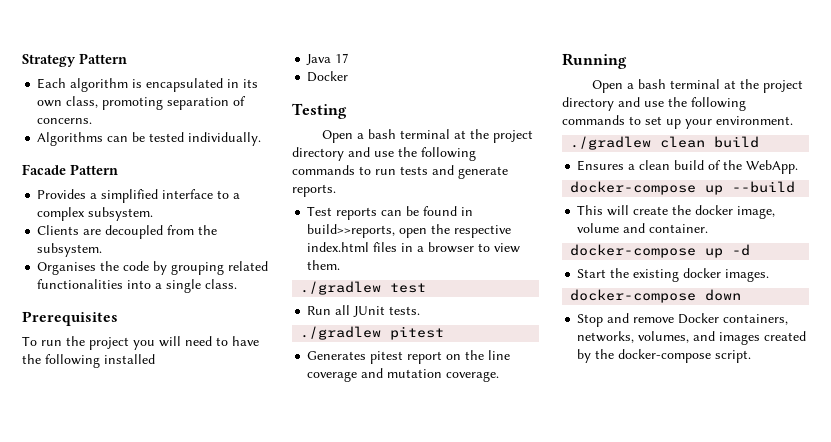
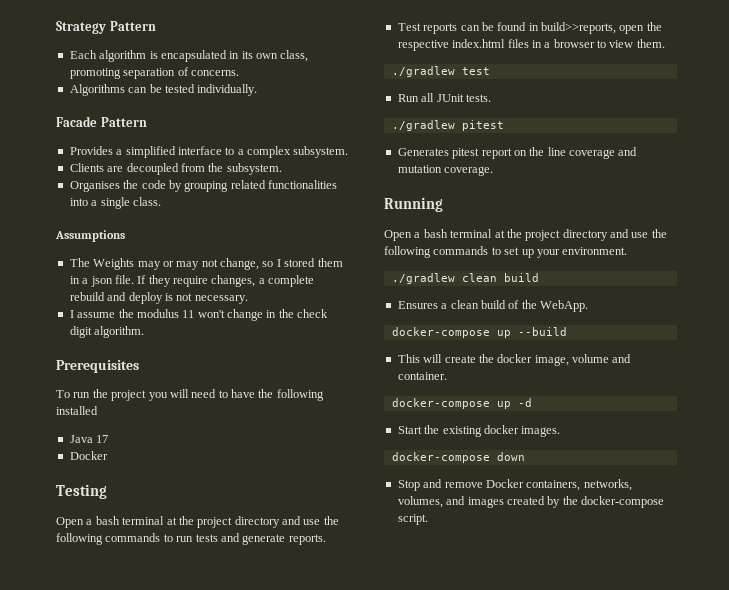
+ Assumptions
+ The Weights may or may not change, so I stored them in a json file. If they require changes, a complete rebuild and deploy is not necessary.
+ I assume the modulus 11 won't change in the check digit algorithm.

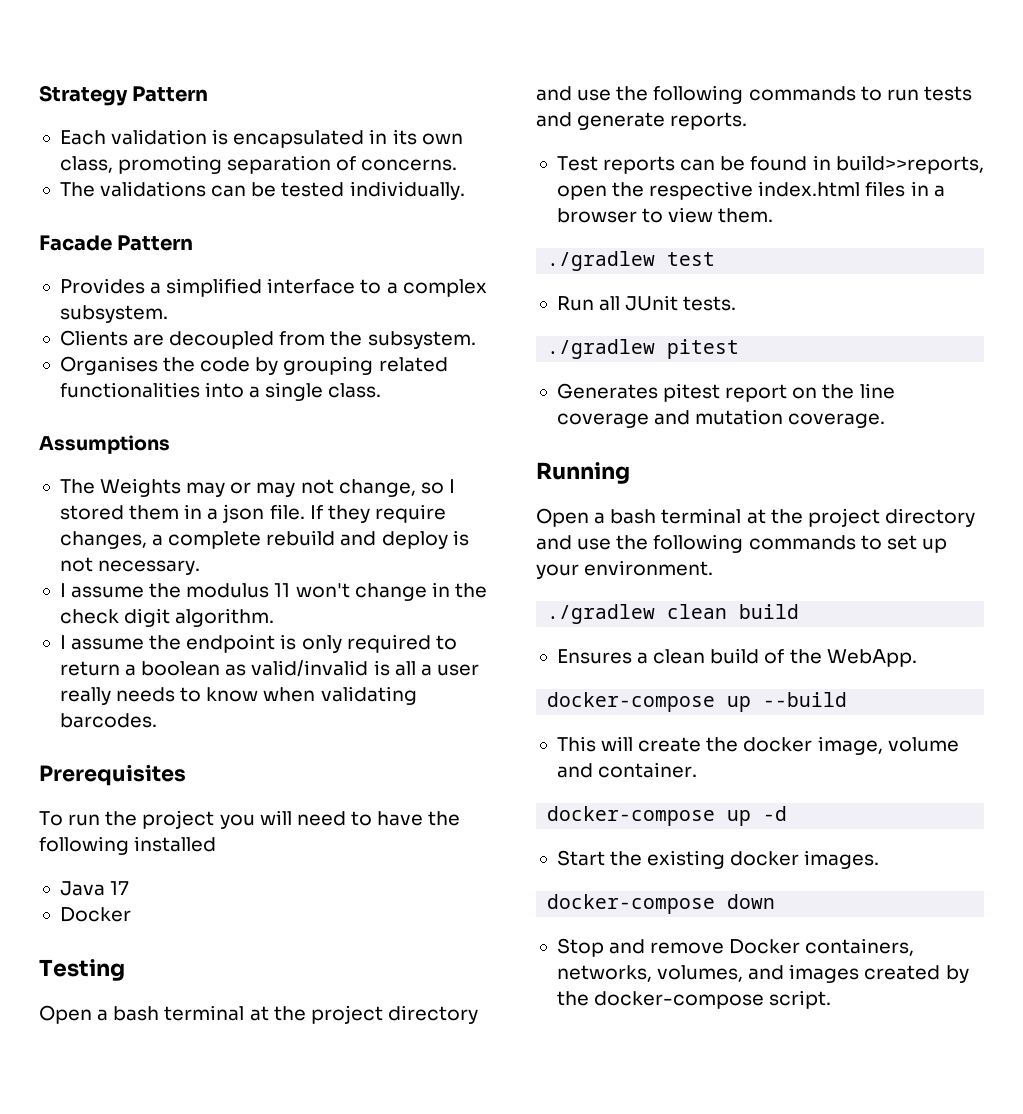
- Each algorithm is encapsulated in its own class, promoting separation of concerns.
+ Each validation is encapsulated in its own class, promoting separation of concerns.
- Algorithms can be tested individually.
+ The validations can be tested individually.
+ I assume the endpoint is only required to return a boolean as valid/invalid is all a user really needs to know when validating barcodes.

